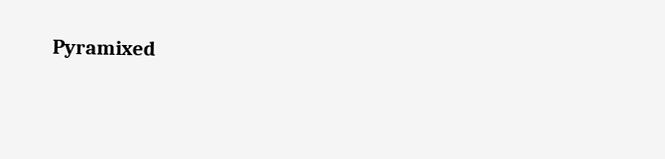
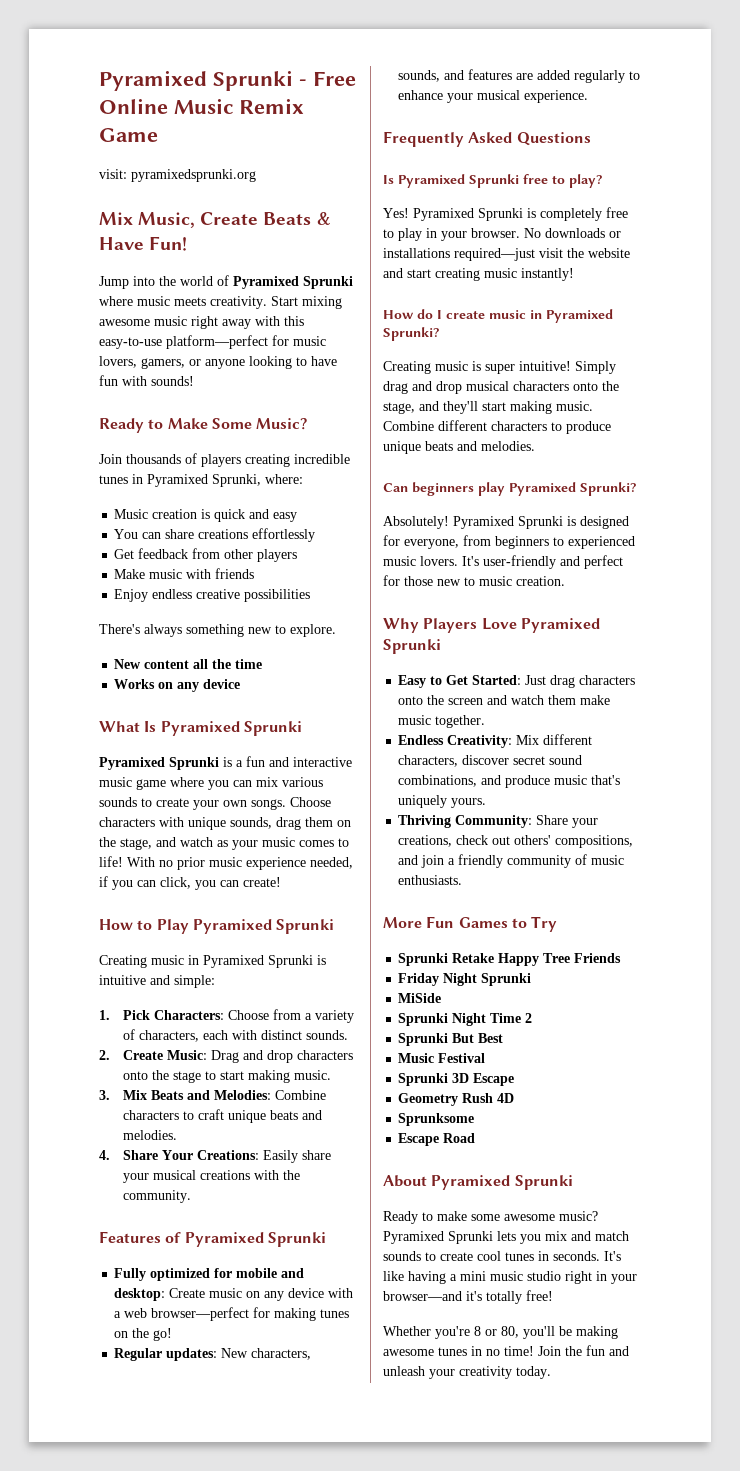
- Pyramixed
+ Pyramixed Sprunki - Free Online Music Remix Game
+ visit: pyramixedsprunki.org
+ Mix Music, Create Beats & Have Fun!
+ Jump into the world of Pyramixed Sprunki where music meets creativity. Start mixing awesome music right away with this easy-to-use platform—perfect for music lovers, gamers, or anyone looking to have fun with sounds!
+ Ready to Make Some Music?
+ Join thousands of players creating incredible tunes in Pyramixed Sprunki, where:
+ Music creation is quick and easy
+ You can share creations effortlessly
+ Get feedback from other players
+ Make music with friends
+ Enjoy endless creative possibilities
+ There's always something new to explore.
+ New content all the time
+ Works on any device
+ What Is Pyramixed Sprunki
+ Pyramixed Sprunki is a fun and interactive music game where you can mix various sounds to create your own songs. Choose characters with unique sounds, drag them on the stage, and watch as your music comes to life! With no prior music experience needed, if you can click, you can create!
+ How to Play Pyramixed Sprunki
+ Creating music in Pyramixed Sprunki is intuitive and simple:
+ 1. Pick Characters: Choose from a variety of characters, each with distinct sounds.
+ 2. Create Music: Drag and drop characters onto the stage to start making music.
+ 3. Mix Beats and Melodies: Combine characters to craft unique beats and melodies.
+ 4. Share Your Creations: Easily share your musical creations with the community.
+ Features of Pyramixed Sprunki
+ Fully optimized for mobile and desktop: Create music on any device with a web browser—perfect for making tunes on the go!
+ Regular updates: New characters, sounds, and features are added regularly to enhance your musical experience.
+ Frequently Asked Questions
+ Is Pyramixed Sprunki free to play?
+ Yes! Pyramixed Sprunki is completely free to play in your browser. No downloads or installations required—just visit the website and start creating music instantly!
+ How do I create music in Pyramixed Sprunki?
+ Creating music is super intuitive! Simply drag and drop musical characters onto the stage, and they'll start making music. Combine different characters to produce unique beats and melodies.
+ Can beginners play Pyramixed Sprunki?
+ Absolutely! Pyramixed Sprunki is designed for everyone, from beginners to experienced music lovers. It's user-friendly and perfect for those new to music creation.
+ Why Players Love Pyramixed Sprunki
+ Easy to Get Started: Just drag characters onto the screen and watch them make music together.
+ Endless Creativity: Mix different characters, discover secret sound combinations, and produce music that's uniquely yours.
+ Thriving Community: Share your creations, check out others' compositions, and join a friendly community of music enthusiasts.
+ More Fun Games to Try
+ Sprunki Retake Happy Tree Friends
+ Friday Night Sprunki
+ MiSide
+ Sprunki Night Time 2
+ Sprunki But Best
+ Music Festival
+ Sprunki 3D Escape
+ Geometry Rush 4D
+ Sprunksome
+ Escape Road
+ About Pyramixed Sprunki
+ Ready to make some awesome music? Pyramixed Sprunki lets you mix and match sounds to create cool tunes in seconds. It's like having a mini music studio right in your browser—and it's totally free!
+ Whether you're 8 or 80, you'll be making awesome tunes in no time! Join the fun and unleash your creativity today.

